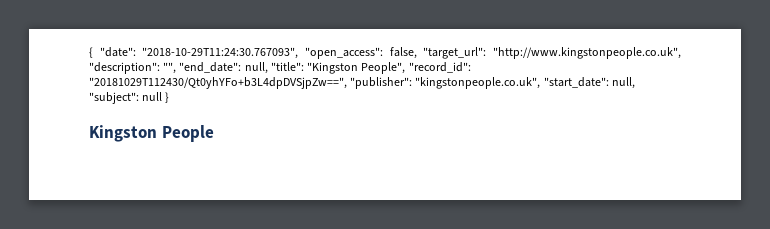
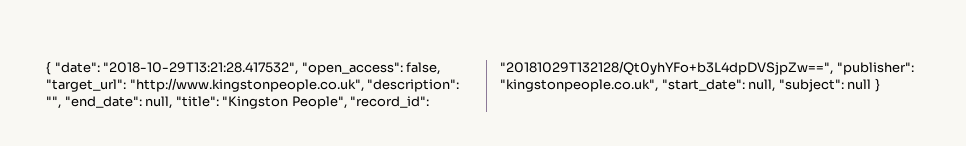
- { "date": "2018-10-29T11:24:30.767093", "open_access": false, "target_url": "http://www.kingstonpeople.co.uk", "description": "", "end_date": null, "title": "Kingston People", "record_id": "20181029T112430/Qt0yhYFo+b3L4dpDVSjpZw==", "publisher": "kingstonpeople.co.uk", "start_date": null, "subject": null }
+ { "date": "2018-10-29T13:21:28.417532", "open_access": false, "target_url": "http://www.kingstonpeople.co.uk", "description": "", "end_date": null, "title": "Kingston People", "record_id": "20181029T132128/Qt0yhYFo+b3L4dpDVSjpZw==", "publisher": "kingstonpeople.co.uk", "start_date": null, "subject": null }
- Kingston People

